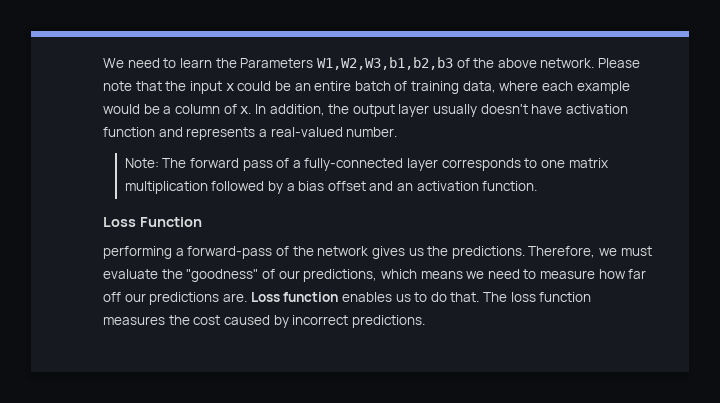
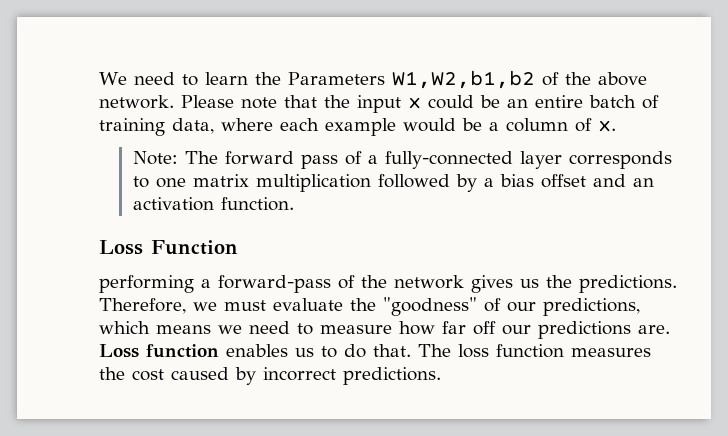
- We need to learn the Parameters W1,W2,W3,b1,b2,b3 of the above network.
+ We need to learn the Parameters W1,W2,b1,b2 of the above network.
- In addition, the output layer usually doesn't have activation function and represents a real-valued number.

